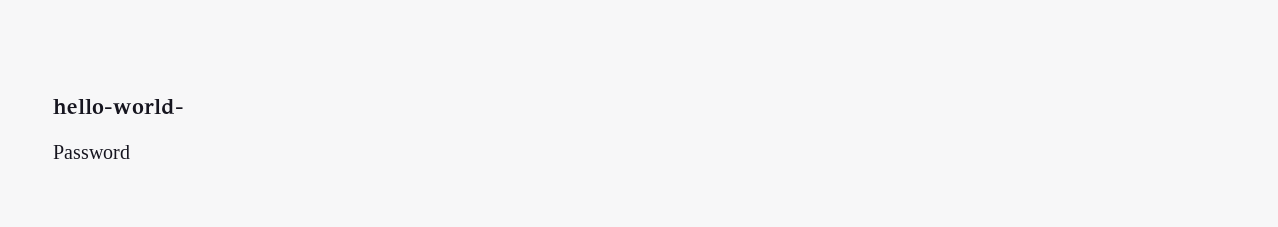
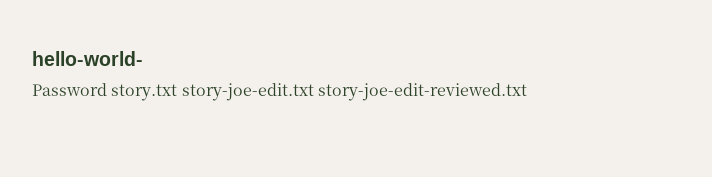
- Password
+ Password story.txt story-joe-edit.txt story-joe-edit-reviewed.txt

